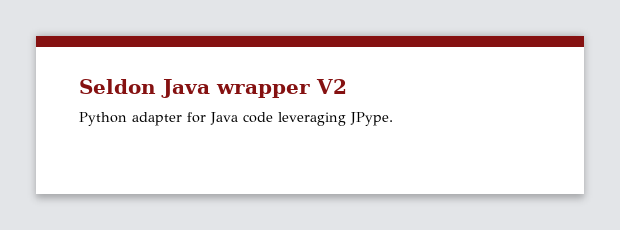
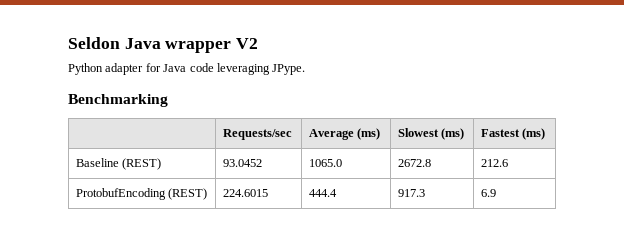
+ Benchmarking
+ | Requests/sec | Average (ms) | Slowest (ms) | Fastest (ms)
+ Baseline (REST) | 93.0452 | 1065.0 | 2672.8 | 212.6
+ ProtobufEncoding (REST) | 224.6015 | 444.4 | 917.3 | 6.9

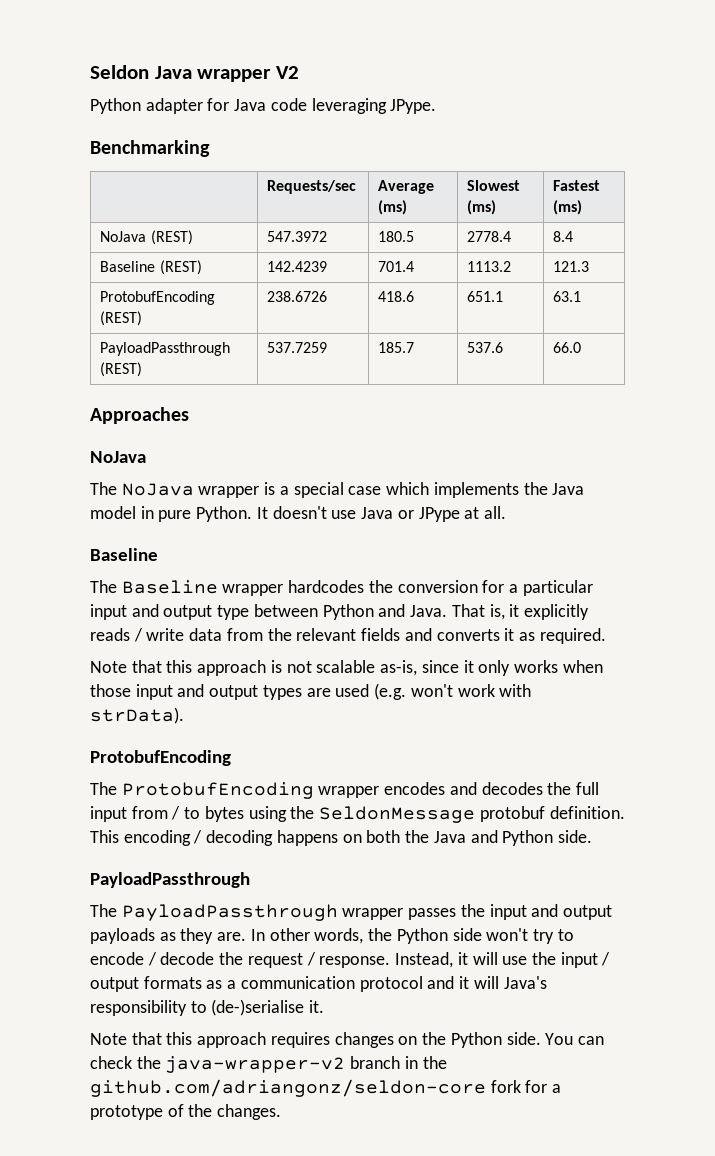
- Baseline (REST) | 93.0452 | 1065.0 | 2672.8 | 212.6
- ProtobufEncoding (REST) | 224.6015 | 444.4 | 917.3 | 6.9
+ NoJava (REST) | 547.3972 | 180.5 | 2778.4 | 8.4
+ Baseline (REST) | 142.4239 | 701.4 | 1113.2 | 121.3
+ ProtobufEncoding (REST) | 238.6726 | 418.6 | 651.1 | 63.1
+ PayloadPassthrough (REST) | 537.7259 | 185.7 | 537.6 | 66.0
+ Approaches
+ NoJava
+ The NoJava wrapper is a special case which implements the Java model in pure Python. It doesn't use Java or JPype at all.
+ Baseline
+ The Baseline wrapper hardcodes the conversion for a particular input and output type between Python and Java. That is, it explicitly reads / write data from the relevant fields and converts it as required.
+ Note that this approach is not scalable as-is, since it only works when those input and output types are used (e.g. won't work with strData).
+ ProtobufEncoding
+ The ProtobufEncoding wrapper encodes and decodes the full input from / to bytes using the SeldonMessage protobuf definition. This encoding / decoding happens on both the Java and Python side.
+ PayloadPassthrough
+ The PayloadPassthrough wrapper passes the input and output payloads as they are. In other words, the Python side won't try to encode / decode the request / response. Instead, it will use the input / output formats as a communication protocol and it will Java's responsibility to (de-)serialise it.
+ Note that this approach requires changes on the Python side. You can check the java-wrapper-v2 branch in the github.com/adriangonz/seldon-core fork for a prototype of the changes.

